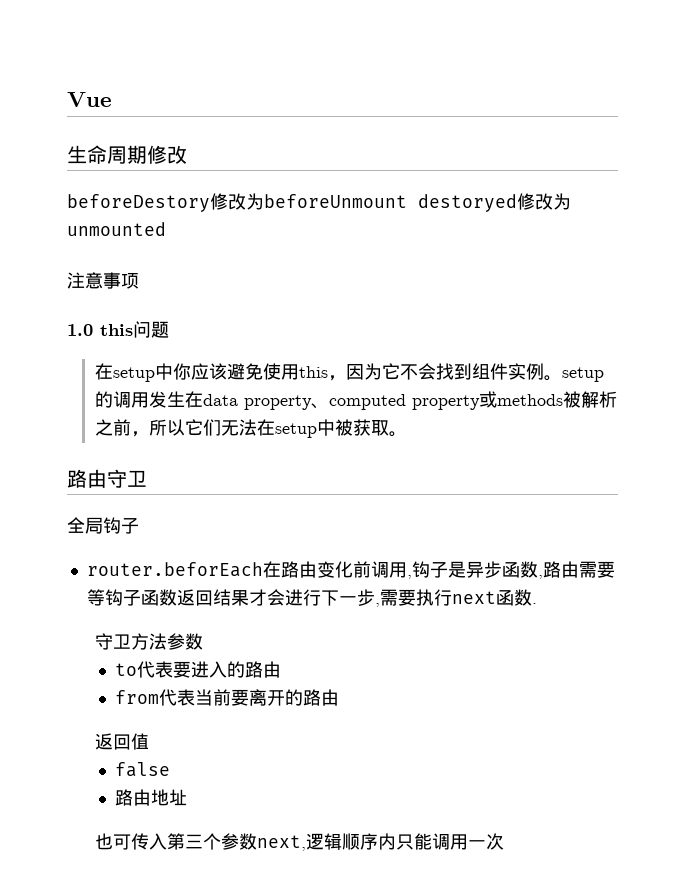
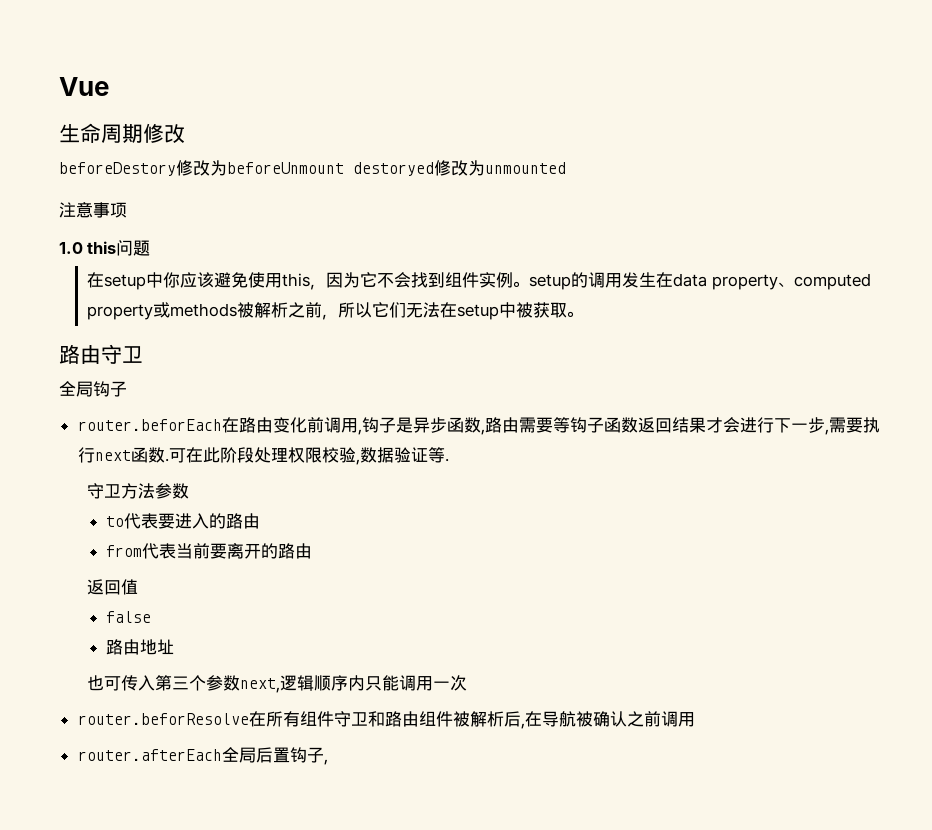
+ 可在此阶段处理权限校验,数据验证等.
+ router.beforResolve在所有组件守卫和路由组件被解析后,在导航被确认之前调用
+ router.afterEach全局后置钩子,

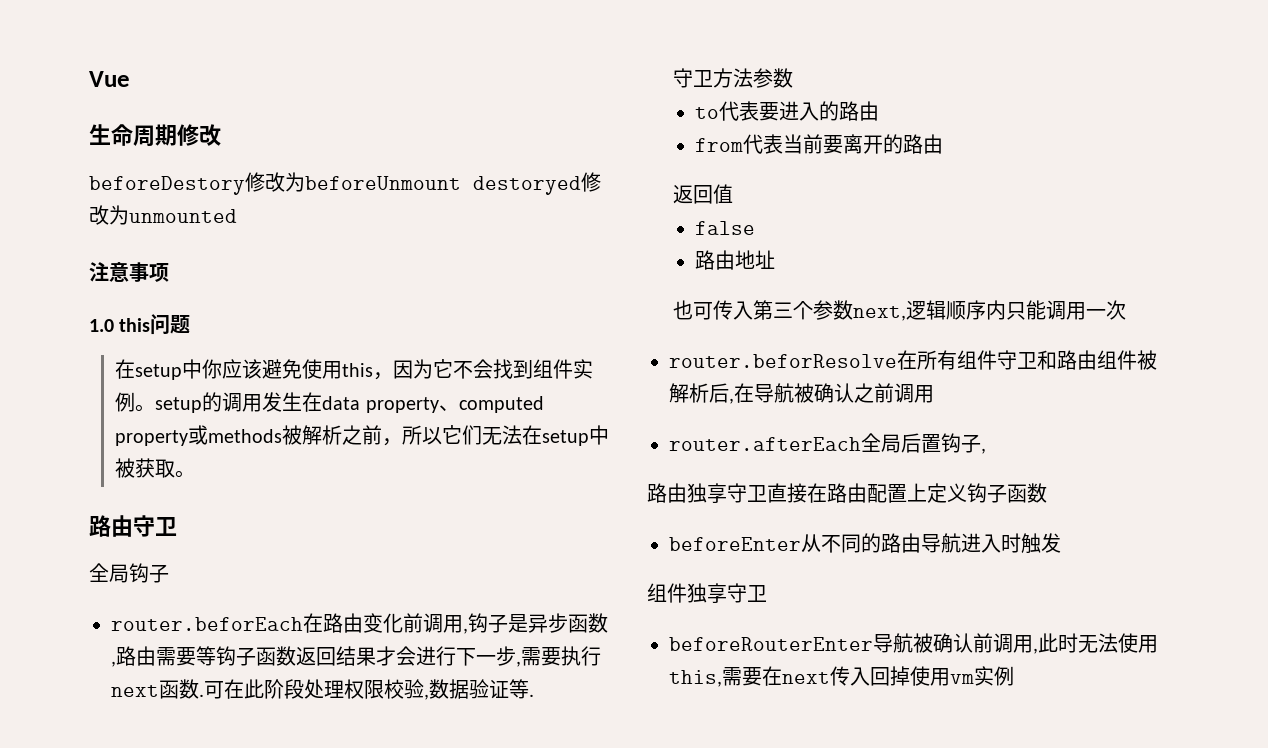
+ 路由独享守卫直接在路由配置上定义钩子函数
+ beforeEnter从不同的路由导航进入时触发
+ 组件独享守卫
+ beforeRouterEnter导航被确认前调用,此时无法使用this,需要在next传入回掉使用vm实例

